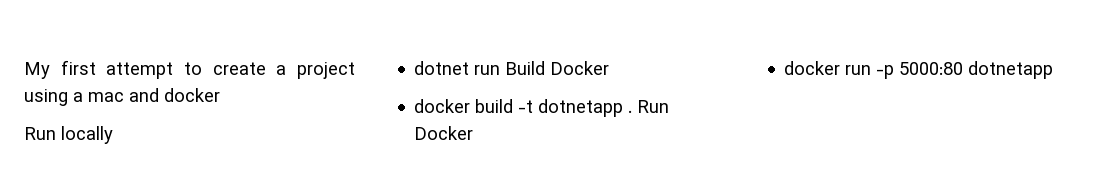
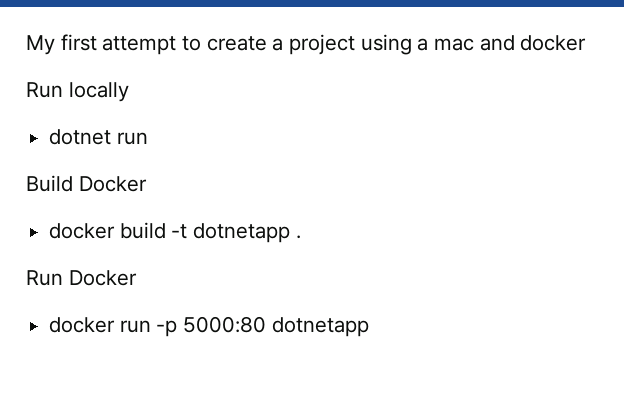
- dotnet run Build Docker
+ dotnet run
+ Build Docker
- docker build -t dotnetapp . Run Docker
+ docker build -t dotnetapp .
+ Run Docker

